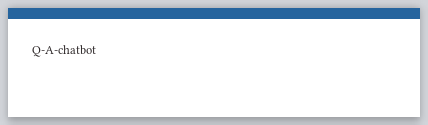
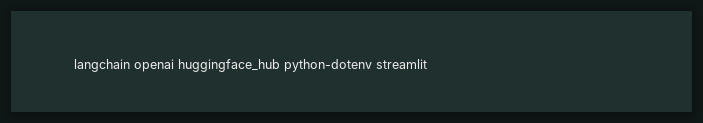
- Q-A-chatbot
+ langchain openai huggingface_hub python-dotenv streamlit

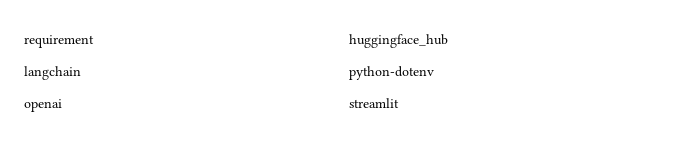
+ requirement
- langchain openai huggingface_hub python-dotenv streamlit
+ langchain
+ openai
+ huggingface_hub
+ python-dotenv
+ streamlit

